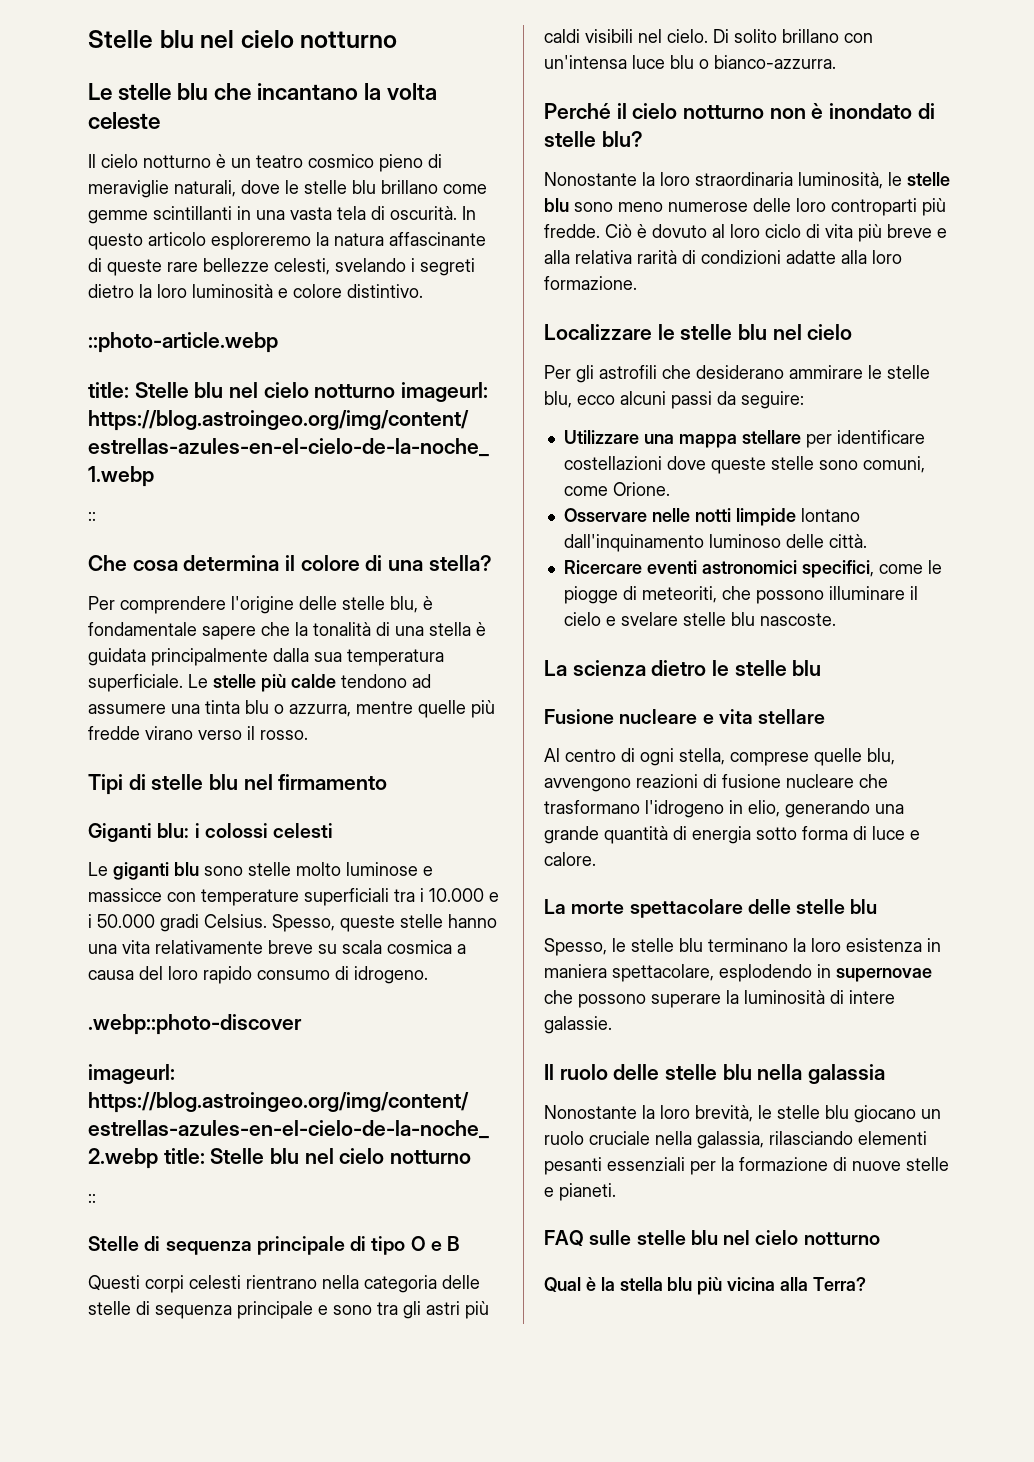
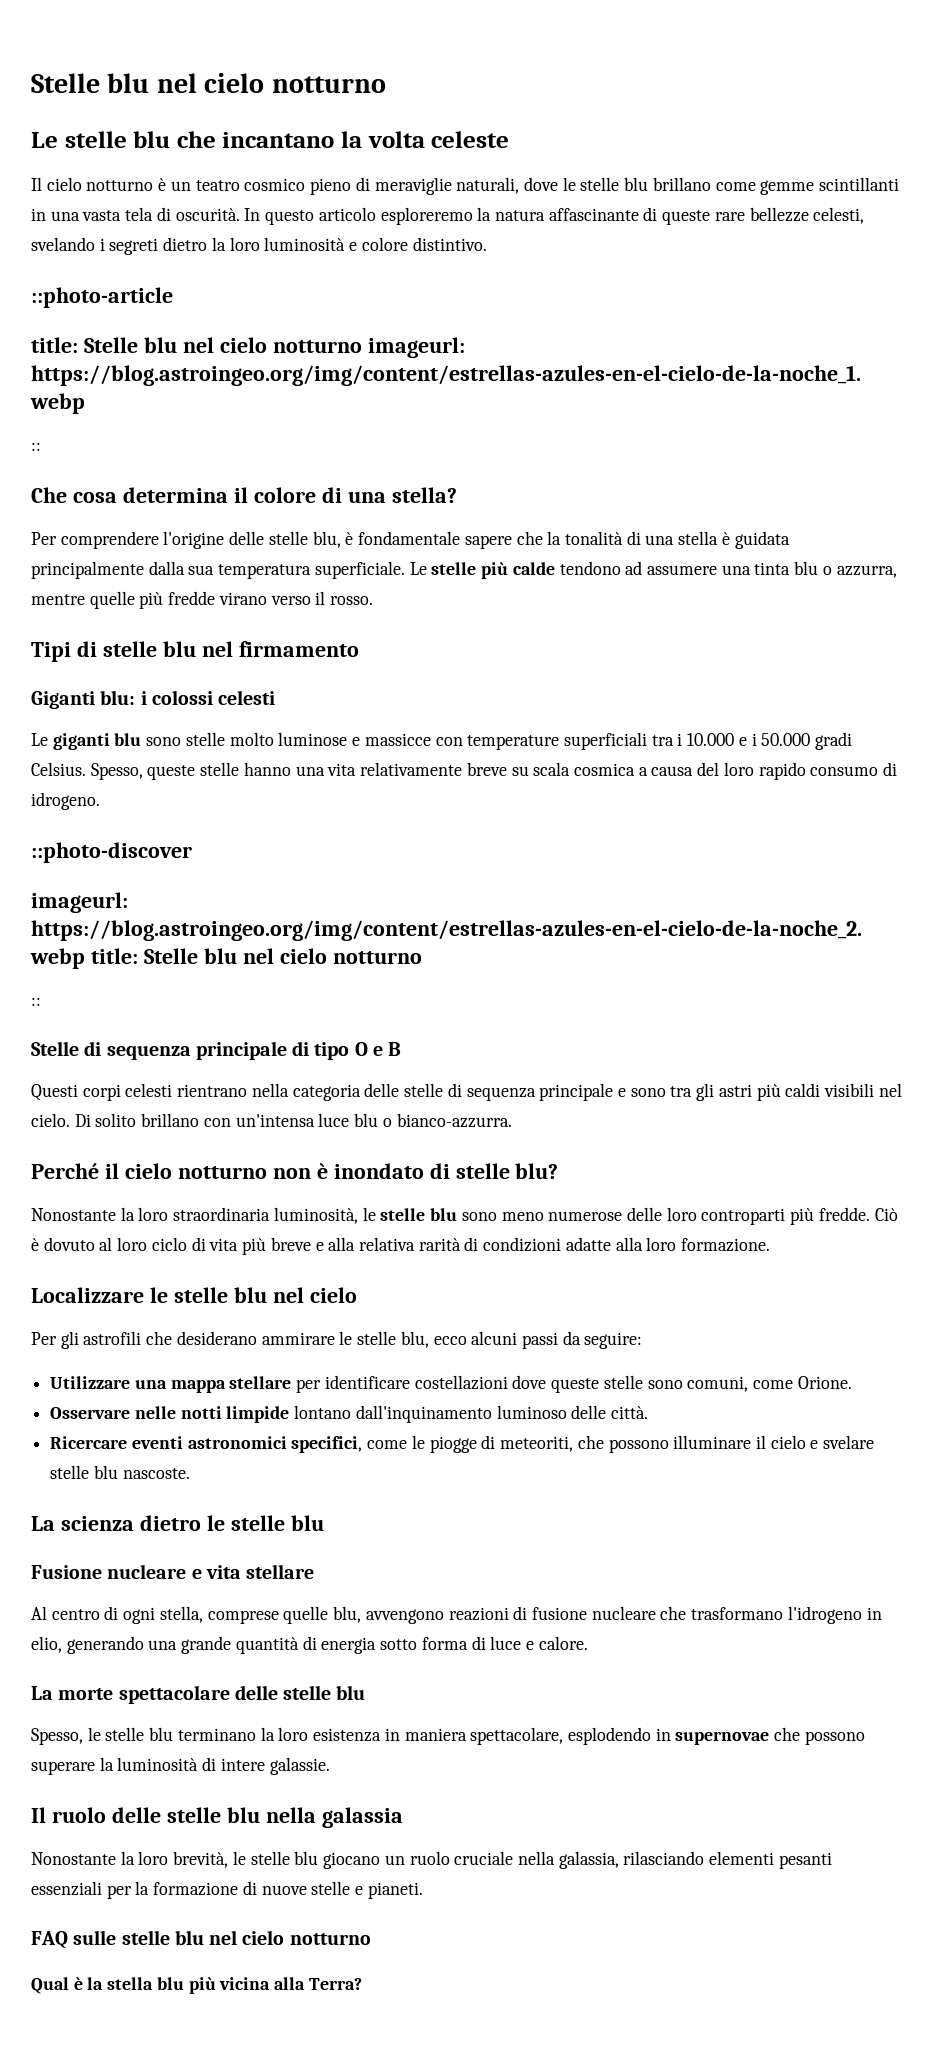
- ::photo-article.webp
+ ::photo-article
- .webp::photo-discover
+ ::photo-discover

